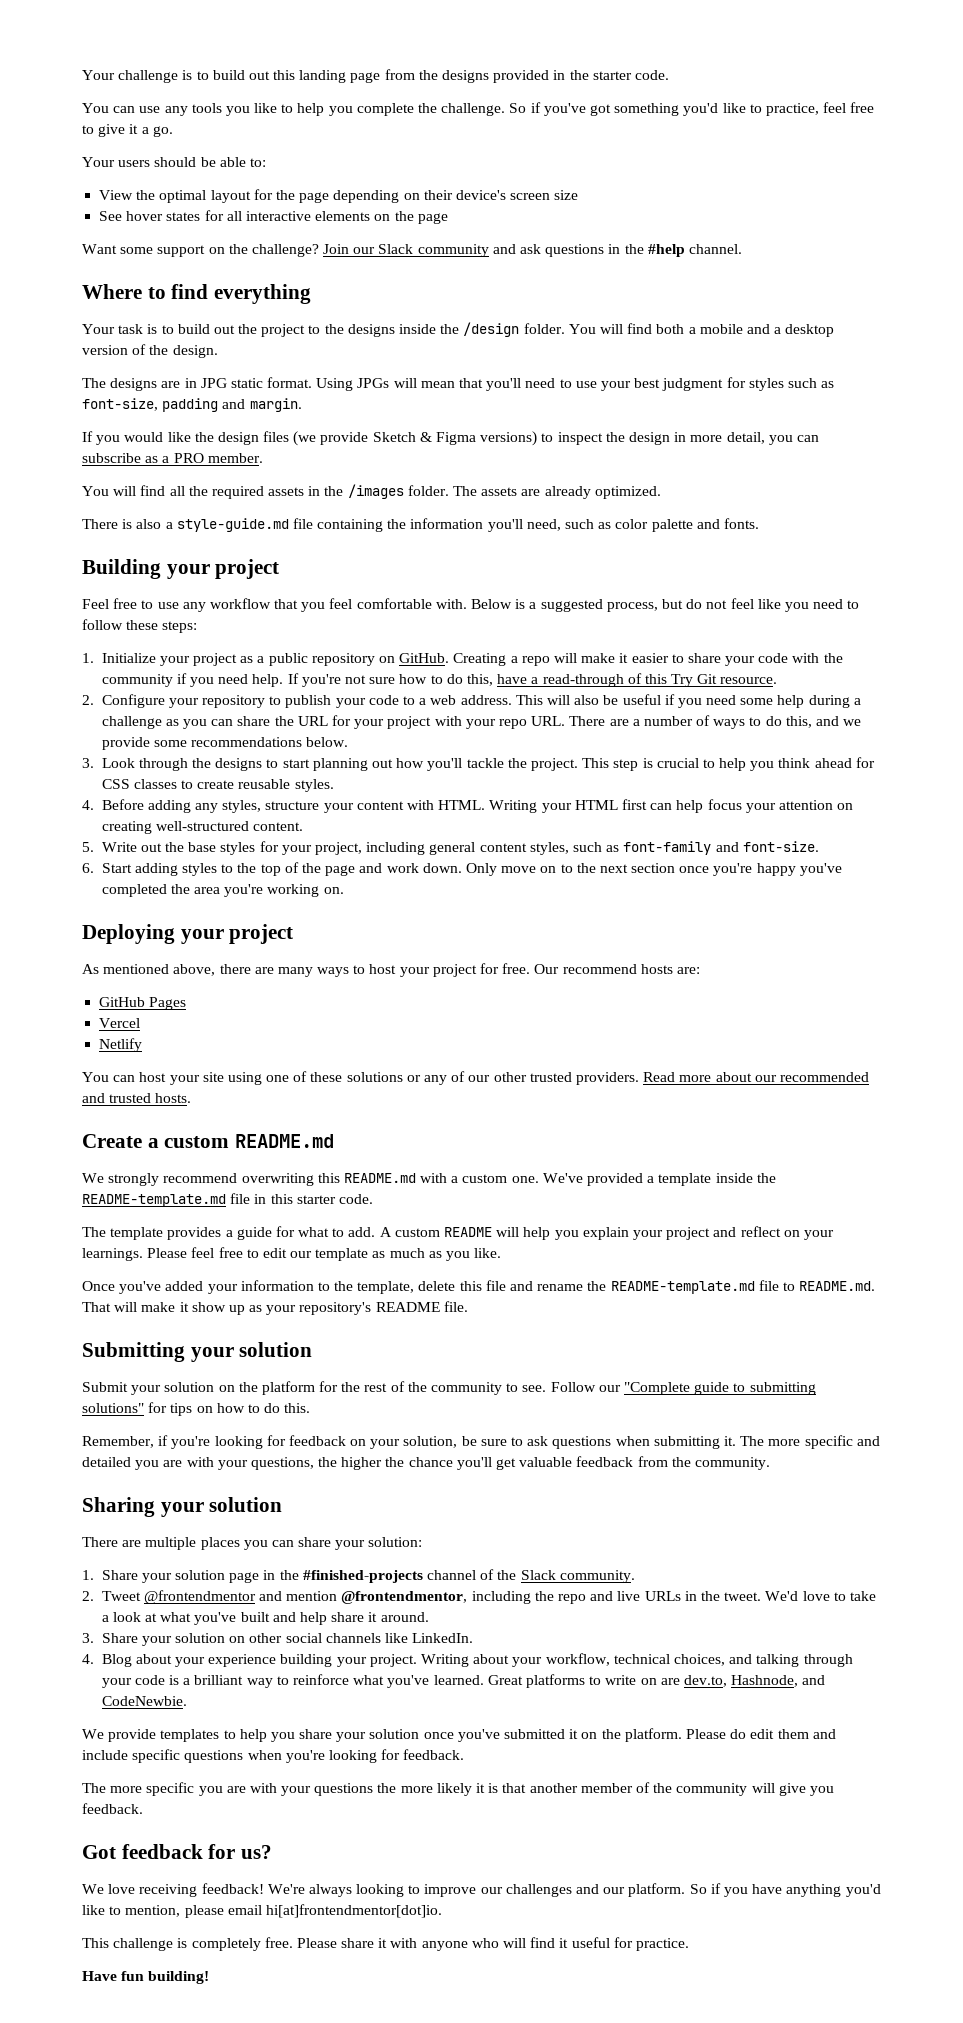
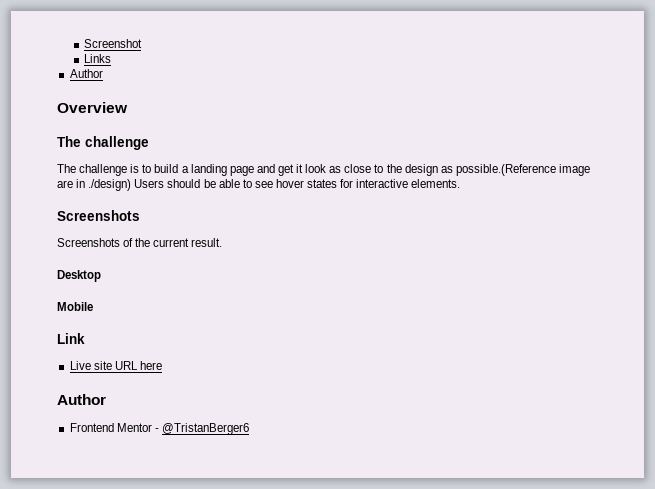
- Your challenge is to build out this landing page from the designs provided in the starter code.
- You can use any tools you like to help you complete the challenge. So if you've got something you'd like to practice, feel free to give it a go.
- Your users should be able to:
- View the optimal layout for the page depending on their device's screen size
- See hover states for all interactive elements on the page
- Want some support on the challenge? Join our Slack community and ask questions in the #help channel.
- Where to find everything
- Your task is to build out the project to the designs inside the /design folder. You will find both a mobile and a desktop version of the design.
- The designs are in JPG static format. Using JPGs will mean that you'll need to use your best judgment for styles such as font-size, padding and margin.
- If you would like the design files (we provide Sketch & Figma versions) to inspect the design in more detail, you can subscribe as a PRO member.
- You will find all the required assets in the /images folder. The assets are already optimized.
- There is also a style-guide.md file containing the information you'll need, such as color palette and fonts.
- Building your project
- Feel free to use any workflow that you feel comfortable with. Below is a suggested process, but do not feel like you need to follow these steps:
- 1. Initialize your project as a public repository on GitHub. Creating a repo will make it easier to share your code with the community if you need help. If you're not sure how to do this, have a read-through of this Try Git resource.
- 2. Configure your repository to publish your code to a web address. This will also be useful if you need some help during a challenge as you can share the URL for your project with your repo URL. There are a number of ways to do this, and we provide some recommendations below.
- 3. Look through the designs to start planning out how you'll tackle the project. This step is crucial to help you think ahead for CSS classes to create reusable styles.
- 4. Before adding any styles, structure your content with HTML. Writing your HTML first can help focus your attention on creating well-structured content.
- 5. Write out the base styles for your project, including general content styles, such as font-family and font-size.
- 6. Start adding styles to the top of the page and work down. Only move on to the next section once you're happy you've completed the area you're working on.
- Deploying your project
- As mentioned above, there are many ways to host your project for free. Our recommend hosts are:
- GitHub Pages
- Vercel
- Netlify
- You can host your site using one of these solutions or any of our other trusted providers. Read more about our recommended and trusted hosts.
- Create a custom README.md
- We strongly recommend overwriting this README.md with a custom one. We've provided a template inside the README-template.md file in this starter code.
- The template provides a guide for what to add. A custom README will help you explain your project and reflect on your learnings. Please feel free to edit our template as much as you like.
- Once you've added your information to the template, delete this file and rename the README-template.md file to README.md. That will make it show up as your repository's README file.
- Submitting your solution
- Submit your solution on the platform for the rest of the community to see. Follow our "Complete guide to submitting solutions" for tips on how to do this.
- Remember, if you're looking for feedback on your solution, be sure to ask questions when submitting it. The more specific and detailed you are with your questions, the higher the chance you'll get valuable feedback from the community.
- Sharing your solution
- There are multiple places you can share your solution:
- 1. Share your solution page in the #finished-projects channel of the Slack community.
- 2. Tweet @frontendmentor and mention @frontendmentor, including the repo and live URLs in the tweet. We'd love to take a look at what you've built and help share it around.
- 3. Share your solution on other social channels like LinkedIn.
- 4. Blog about your experience building your project. Writing about your workflow, technical choices, and talking through your code is a brilliant way to reinforce what you've learned. Great platforms to write on are dev.to, Hashnode, and CodeNewbie.
- We provide templates to help you share your solution once you've submitted it on the platform. Please do edit them and include specific questions when you're looking for feedback.
- The more specific you are with your questions the more likely it is that another member of the community will give you feedback.
- Got feedback for us?
- We love receiving feedback! We're always looking to improve our challenges and our platform. So if you have anything you'd like to mention, please email hi[at]frontendmentor[dot]io.
- This challenge is completely free. Please share it with anyone who will find it useful for practice.
- Have fun building!
+ Screenshot
+ Links
+ Author
+ Overview
+ The challenge
+ The challenge is to build a landing page and get it look as close to the design as possible.(Reference image are in ./design) Users should be able to see hover states for interactive elements.
+ Screenshots
+ Screenshots of the current result.
+ Desktop
+ Mobile
+ Link
+ Live site URL here
+ Author
+ Frontend Mentor - @TristanBerger6

